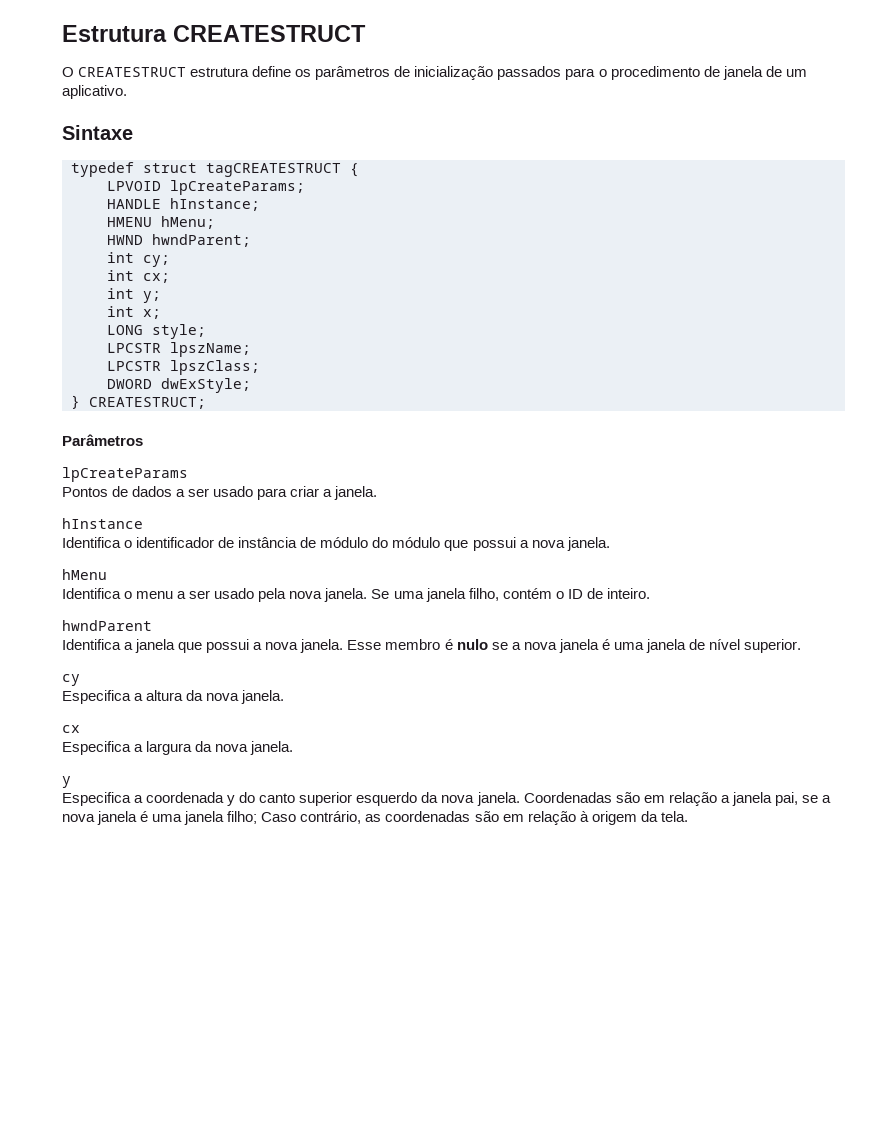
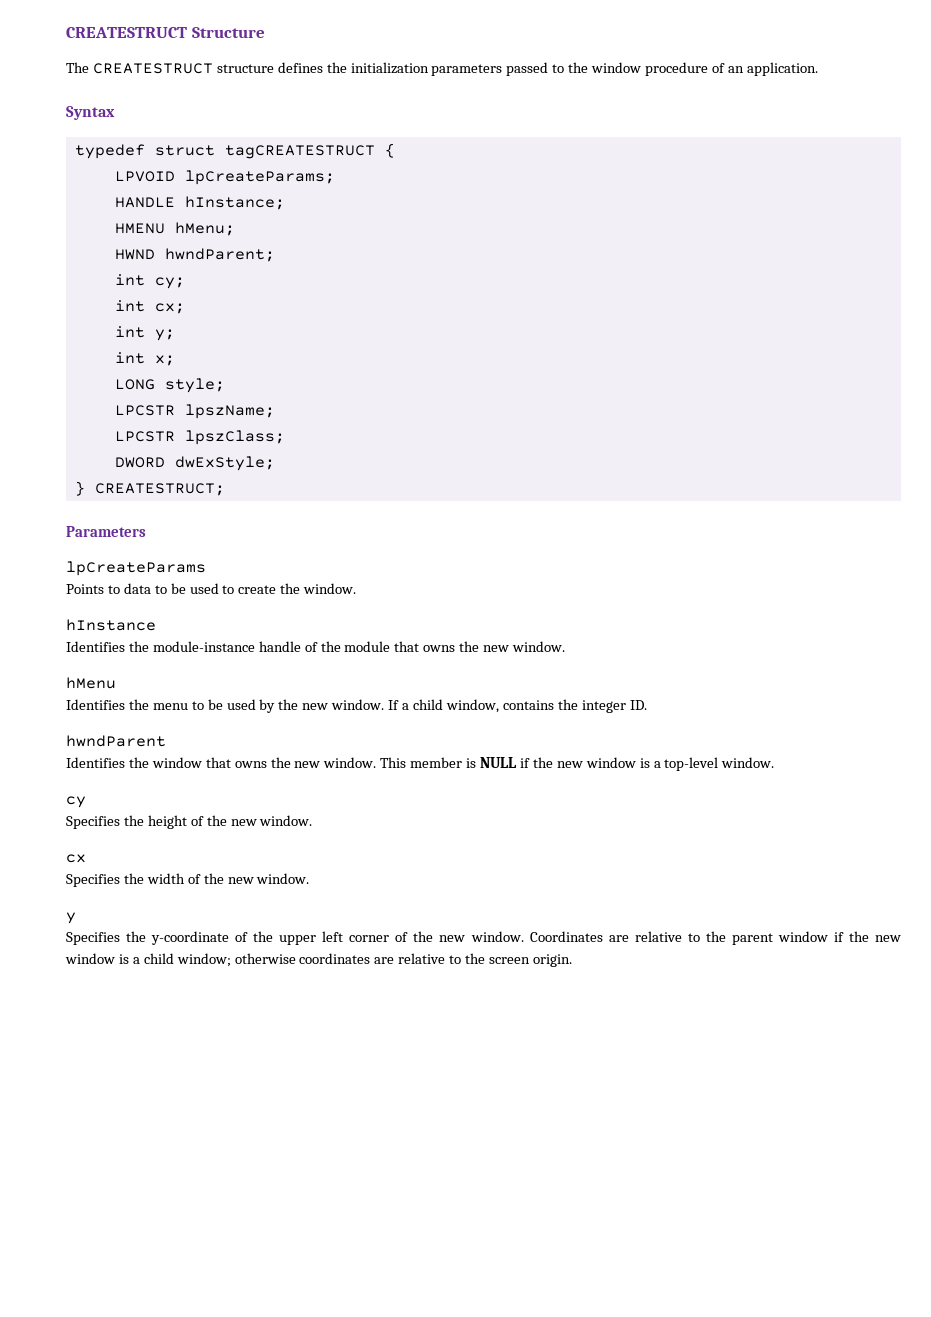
- Estrutura CREATESTRUCT
- O CREATESTRUCT estrutura define os parâmetros de inicialização passados para o procedimento de janela de um aplicativo.
- Sintaxe
+ CREATESTRUCT Structure
+ The CREATESTRUCT structure defines the initialization parameters passed to the window procedure of an application.
+ Syntax
- Parâmetros
+ Parameters
- Pontos de dados a ser usado para criar a janela.
+ Points to data to be used to create the window.
  hInstance
- Identifica o identificador de instância de módulo do módulo que possui a nova janela.
+ Identifies the module-instance handle of the module that owns the new window.
  hMenu
- Identifica o menu a ser usado pela nova janela. Se uma janela filho, contém o ID de inteiro.
+ Identifies the menu to be used by the new window. If a child window, contains the integer ID.
  hwndParent
- Identifica a janela que possui a nova janela. Esse membro é nulo se a nova janela é uma janela de nível superior.
+ Identifies the window that owns the new window. This member is NULL if the new window is a top-level window.
  cy
- Especifica a altura da nova janela.
+ Specifies the height of the new window.
  cx
- Especifica a largura da nova janela.
+ Specifies the width of the new window.
  y
- Especifica a coordenada y do canto superior esquerdo da nova janela. Coordenadas são em relação a janela pai, se a nova janela é uma janela filho; Caso contrário, as coordenadas são em relação à origem da tela.
+ Specifies the y-coordinate of the upper left corner of the new window. Coordinates are relative to the parent window if the new window is a child window; otherwise coordinates are relative to the screen origin.

